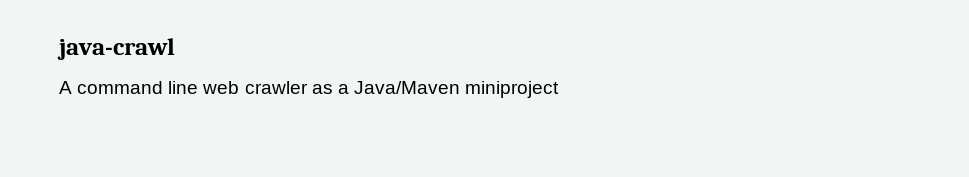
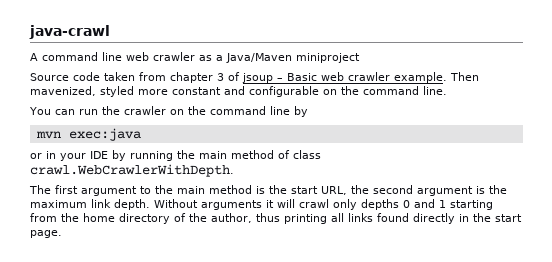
+ Source code taken from chapter 3 of jsoup – Basic web crawler example. Then mavenized, styled more constant and configurable on the command line.
+ You can run the crawler on the command line by
+ mvn exec:java
+ or in your IDE by running the main method of class crawl.WebCrawlerWithDepth.
+ The first argument to the main method is the start URL, the second argument is the maximum link depth. Without arguments it will crawl only depths 0 and 1 starting from the home directory of the author, thus printing all links found directly in the start page.

